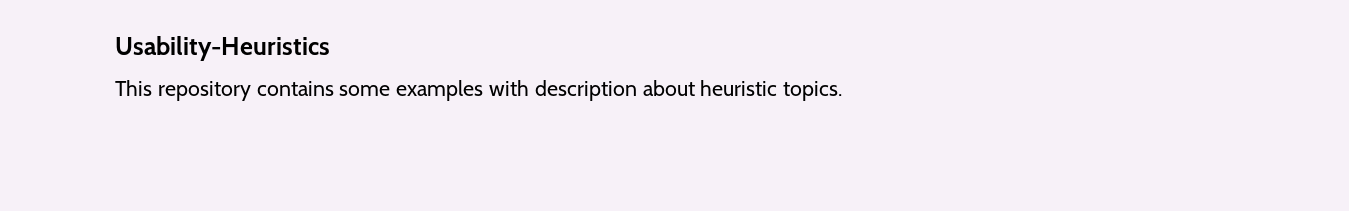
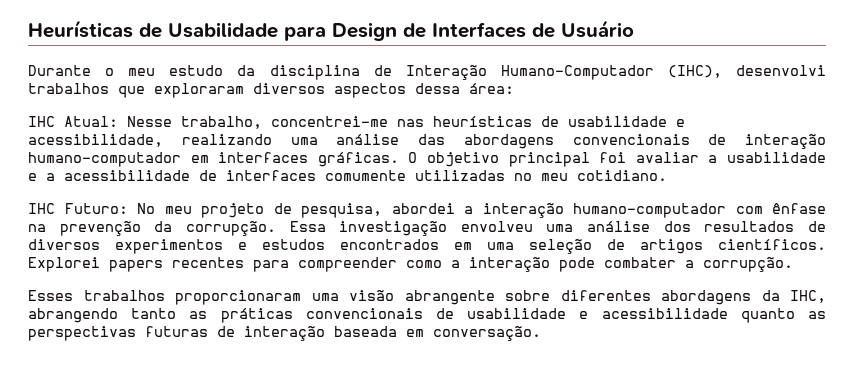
- Usability-Heuristics
- This repository contains some examples with description about heuristic topics.
+ Heurísticas de Usabilidade para Design de Interfaces de Usuário
+ Durante o meu estudo da disciplina de Interação Humano-Computador (IHC), desenvolvi trabalhos que exploraram diversos aspectos dessa área:
+ IHC Atual: Nesse trabalho, concentrei-me nas heurísticas de usabilidade e acessibilidade, realizando uma análise das abordagens convencionais de interação humano-computador em interfaces gráficas. O objetivo principal foi avaliar a usabilidade e a acessibilidade de interfaces comumente utilizadas no meu cotidiano.
+ IHC Futuro: No meu projeto de pesquisa, abordei a interação humano-computador com ênfase na prevenção da corrupção. Essa investigação envolveu uma análise dos resultados de diversos experimentos e estudos encontrados em uma seleção de artigos científicos. Explorei papers recentes para compreender como a interação pode combater a corrupção.
+ Esses trabalhos proporcionaram uma visão abrangente sobre diferentes abordagens da IHC, abrangendo tanto as práticas convencionais de usabilidade e acessibilidade quanto as perspectivas futuras de interação baseada em conversação.

